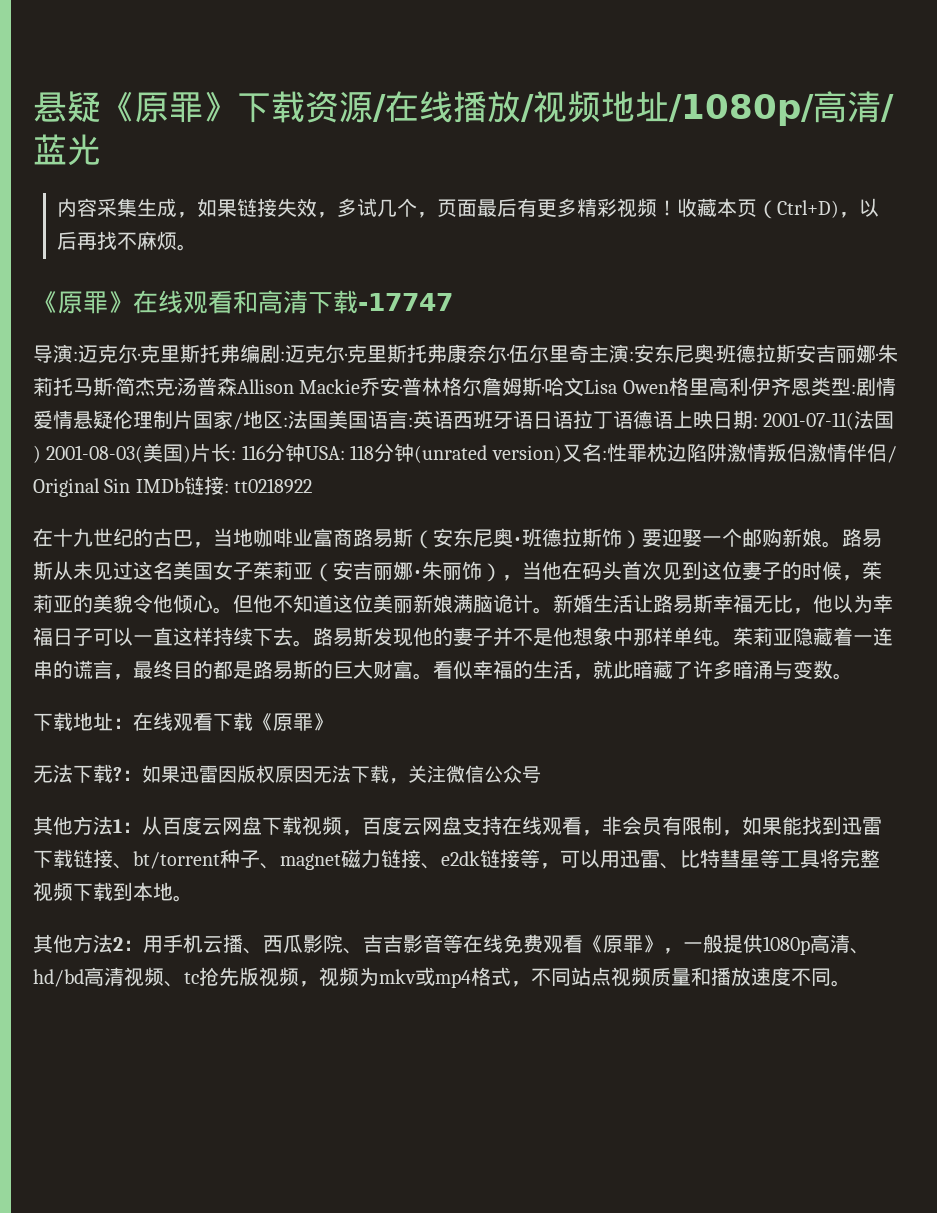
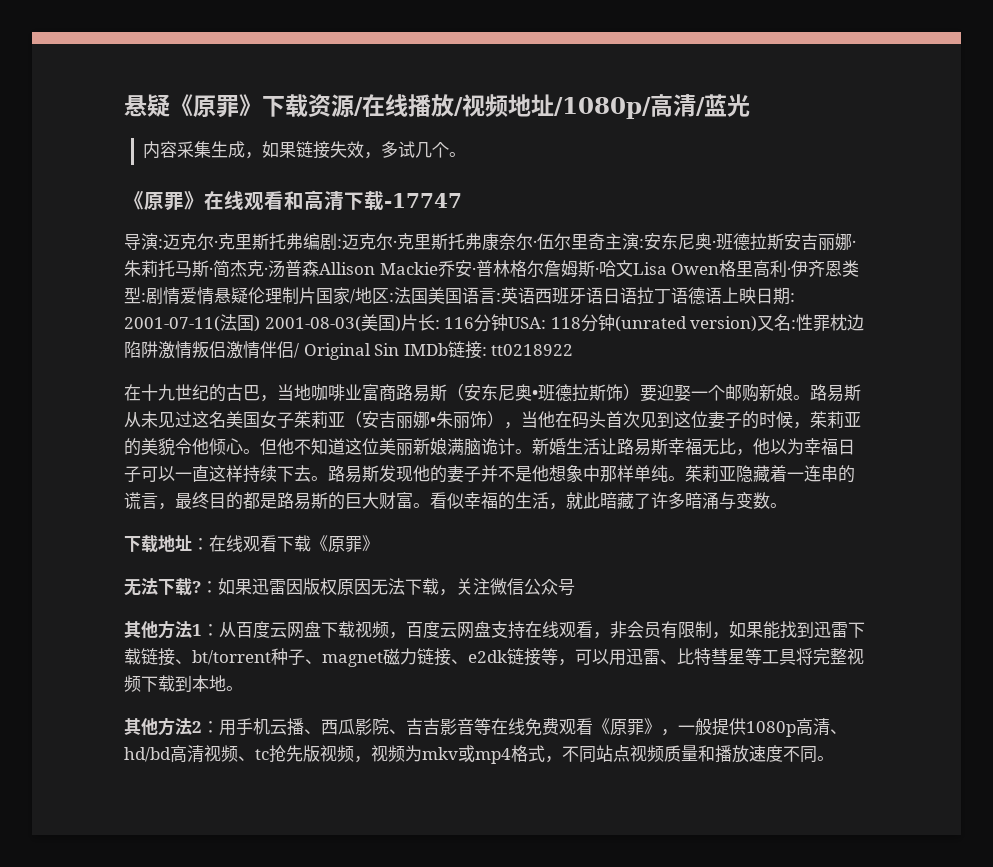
- 内容采集生成，如果链接失效，多试几个，页面最后有更多精彩视频！收藏本页（Ctrl+D)，以后再找不麻烦。
+ 内容采集生成，如果链接失效，多试几个。

